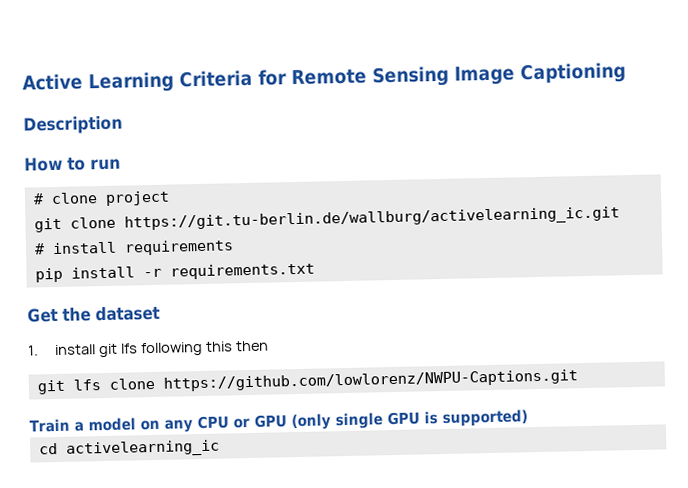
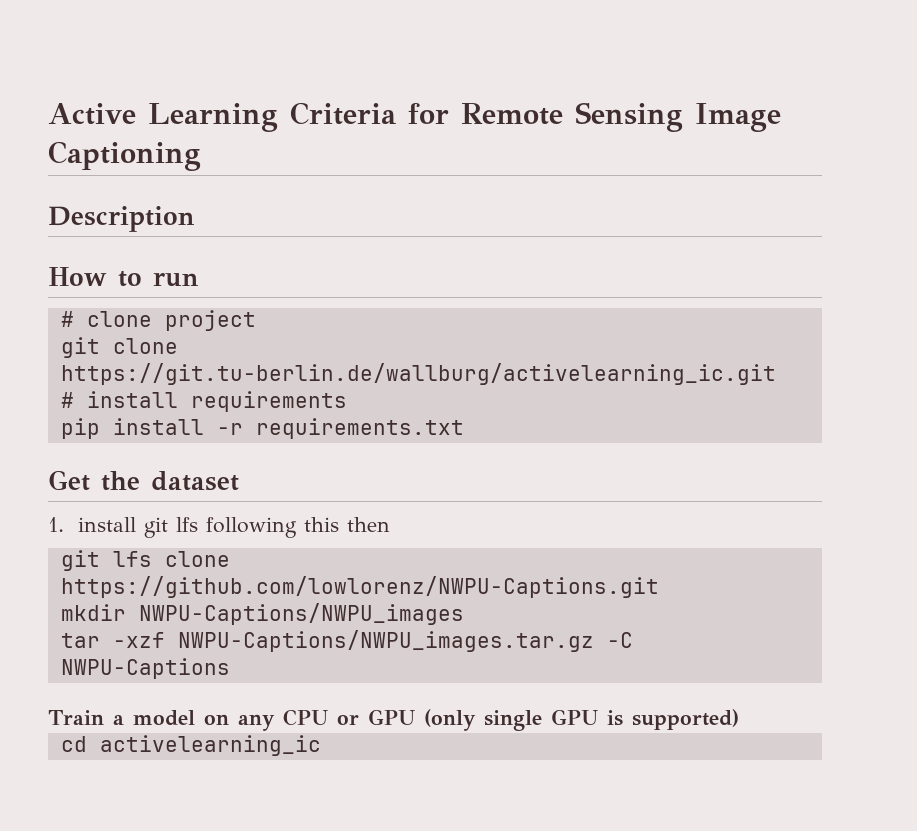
+ mkdir NWPU-Captions/NWPU_images
+ tar -xzf NWPU-Captions/NWPU_images.tar.gz -C NWPU-Captions

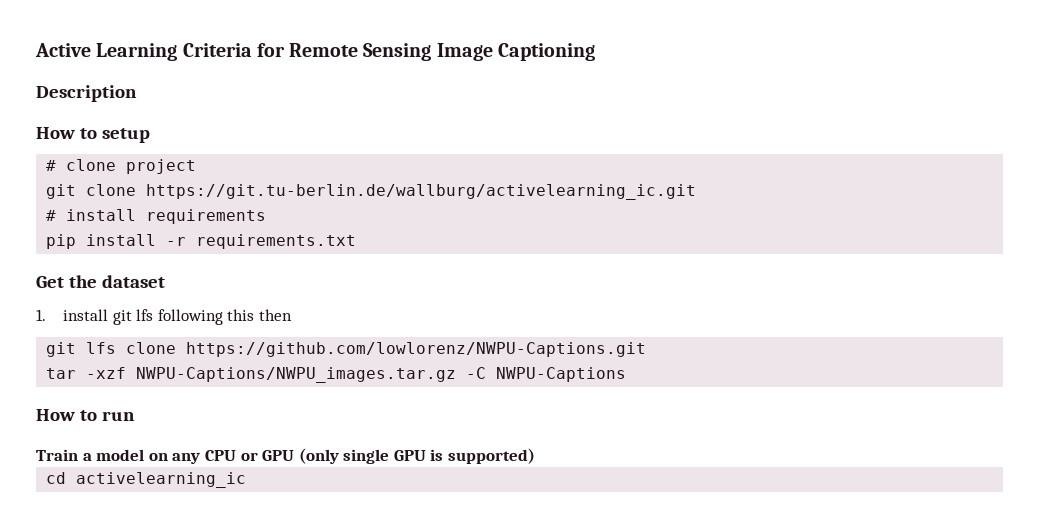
- How to run
+ How to setup
- mkdir NWPU-Captions/NWPU_images
+ How to run

